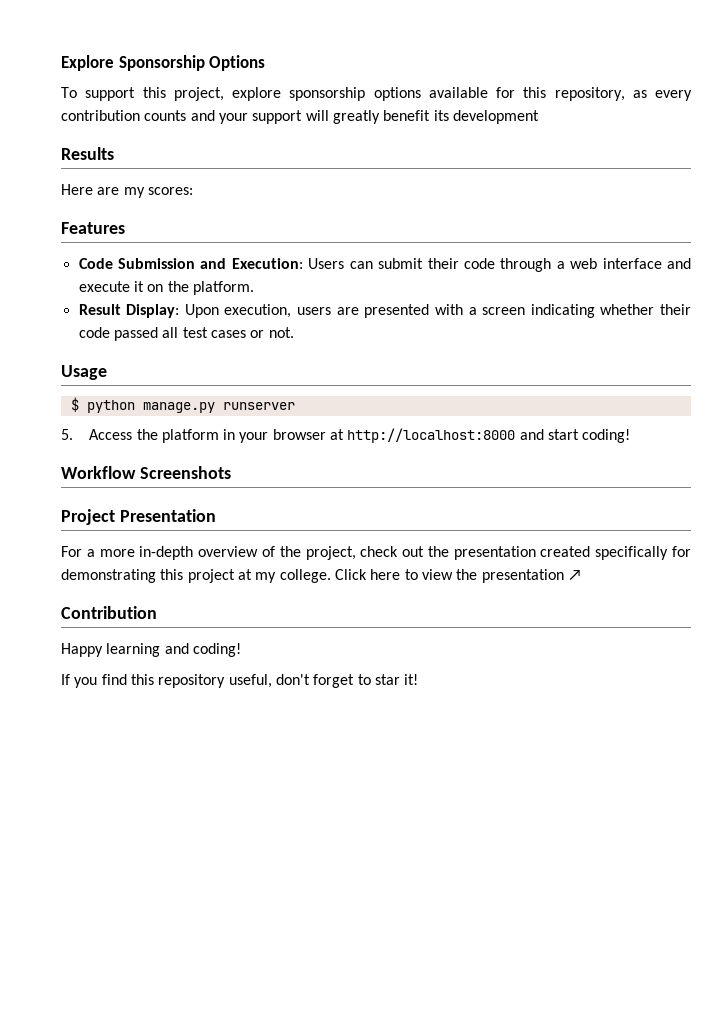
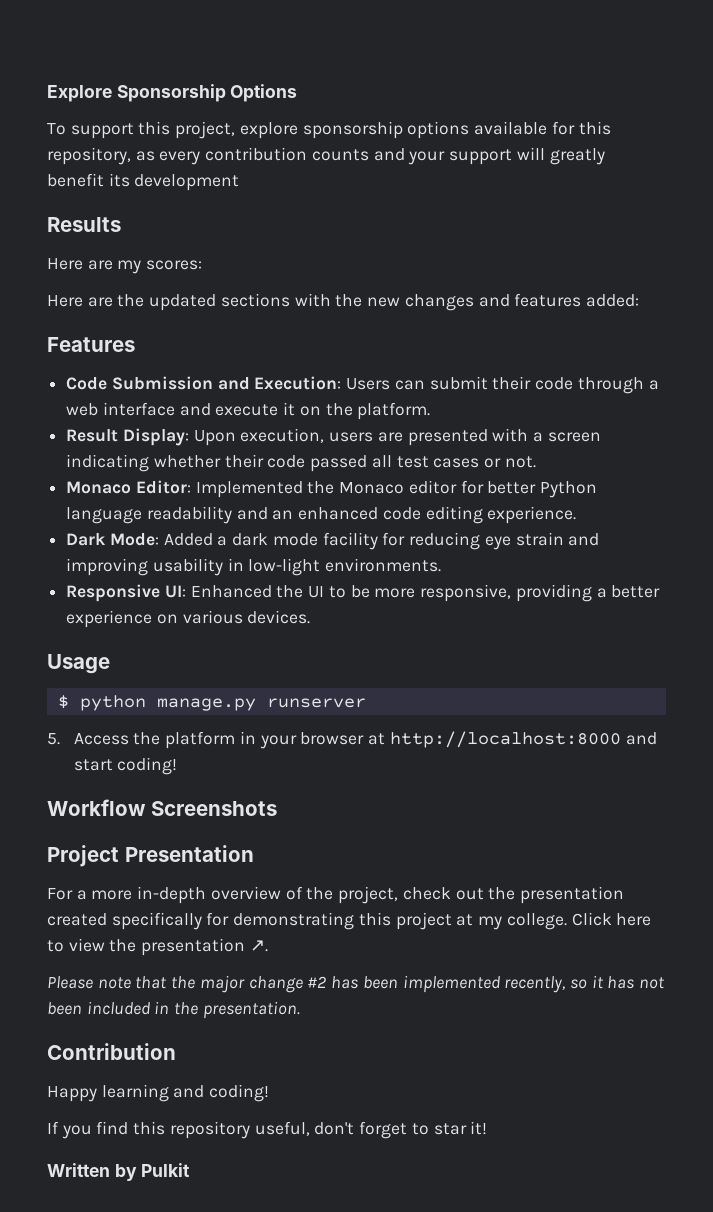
+ Here are the updated sections with the new changes and features added:
+ Monaco Editor: Implemented the Monaco editor for better Python language readability and an enhanced code editing experience.
+ Dark Mode: Added a dark mode facility for reducing eye strain and improving usability in low-light environments.
+ Responsive UI: Enhanced the UI to be more responsive, providing a better experience on various devices.
- Click here to view the presentation ↗
+ Click here to view the presentation ↗.
+ Please note that the major change #2 has been implemented recently, so it has not been included in the presentation.
+ Written by Pulkit

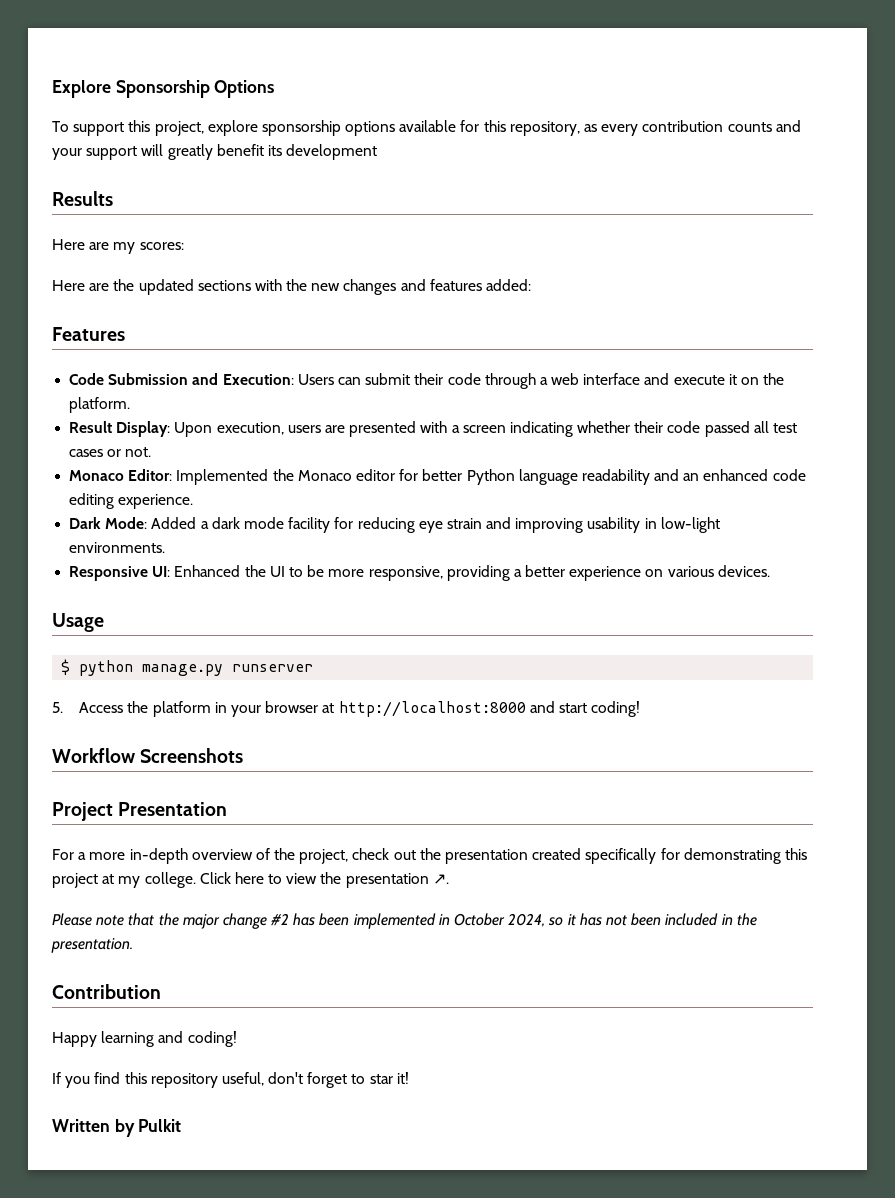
- Please note that the major change #2 has been implemented recently, so it has not been included in the presentation.
+ Please note that the major change #2 has been implemented in October 2024, so it has not been included in the presentation.

